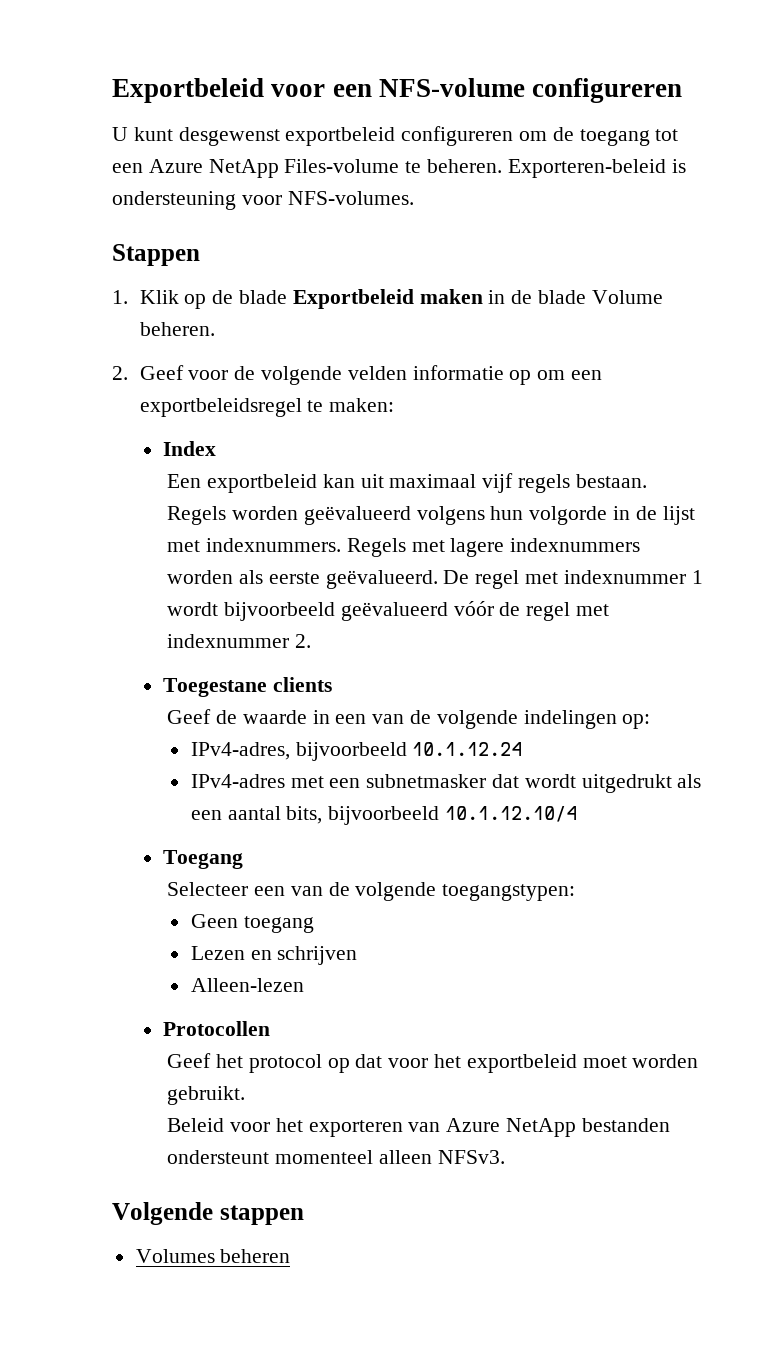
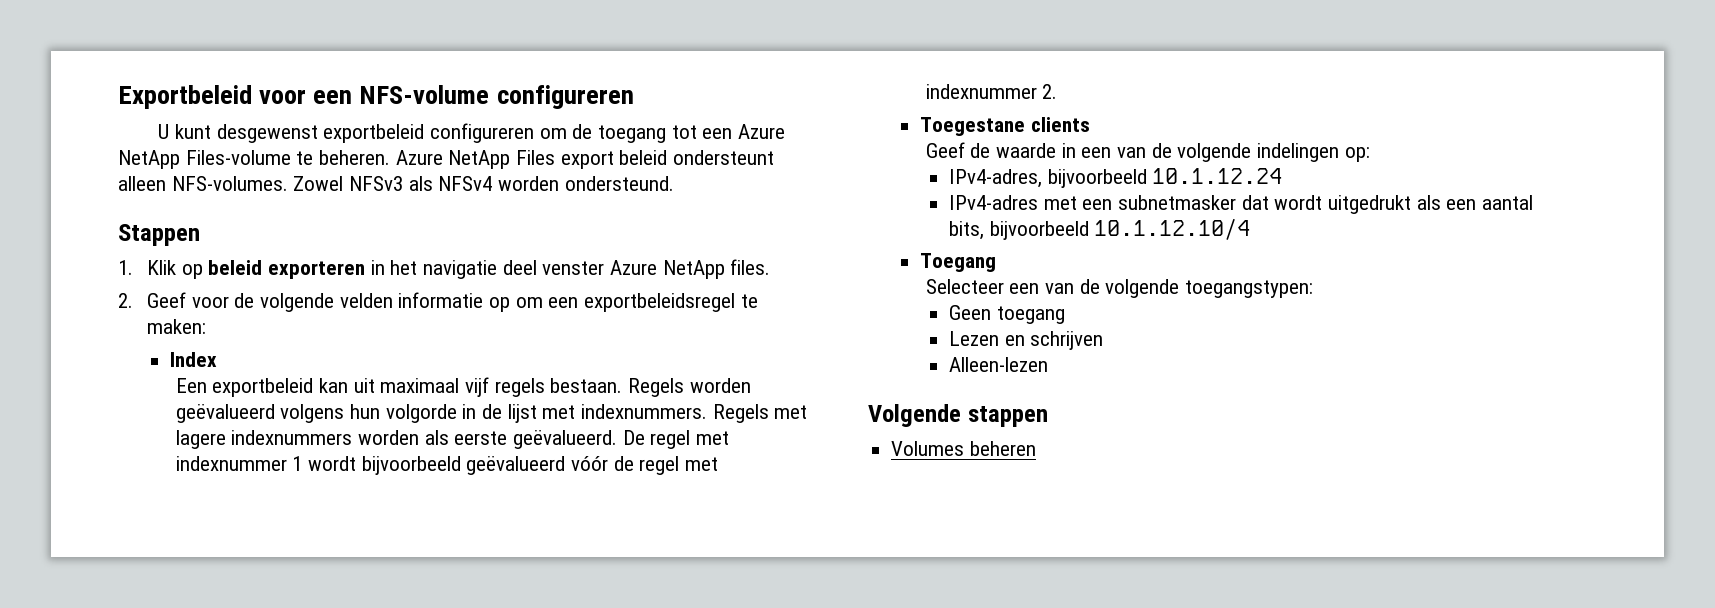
- Exporteren-beleid is ondersteuning voor NFS-volumes.
+ Azure NetApp Files export beleid ondersteunt alleen NFS-volumes. Zowel NFSv3 als NFSv4 worden ondersteund.
  Stappen
- 1. Klik op de blade Exportbeleid maken in de blade Volume beheren.
+ 1. Klik op beleid exporteren in het navigatie deel venster Azure NetApp files.
- Protocollen
- Geef het protocol op dat voor het exportbeleid moet worden gebruikt.
- Beleid voor het exporteren van Azure NetApp bestanden ondersteunt momenteel alleen NFSv3.

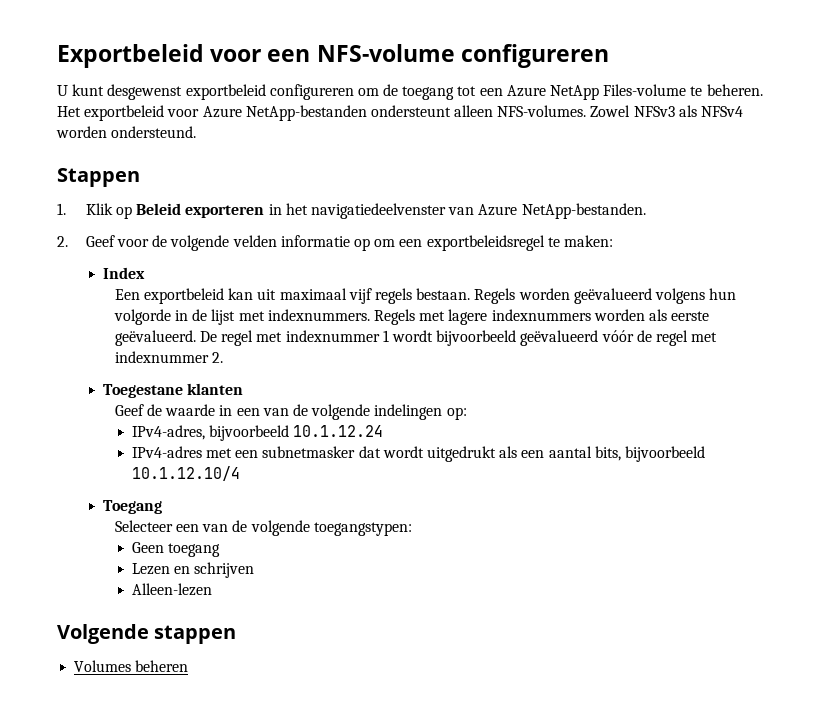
- Azure NetApp Files export beleid ondersteunt alleen NFS-volumes.
+ Het exportbeleid voor Azure NetApp-bestanden ondersteunt alleen NFS-volumes.
- 1. Klik op beleid exporteren in het navigatie deel venster Azure NetApp files.
+ 1. Klik op Beleid exporteren in het navigatiedeelvenster van Azure NetApp-bestanden.
- Toegestane clients
+ Toegestane klanten

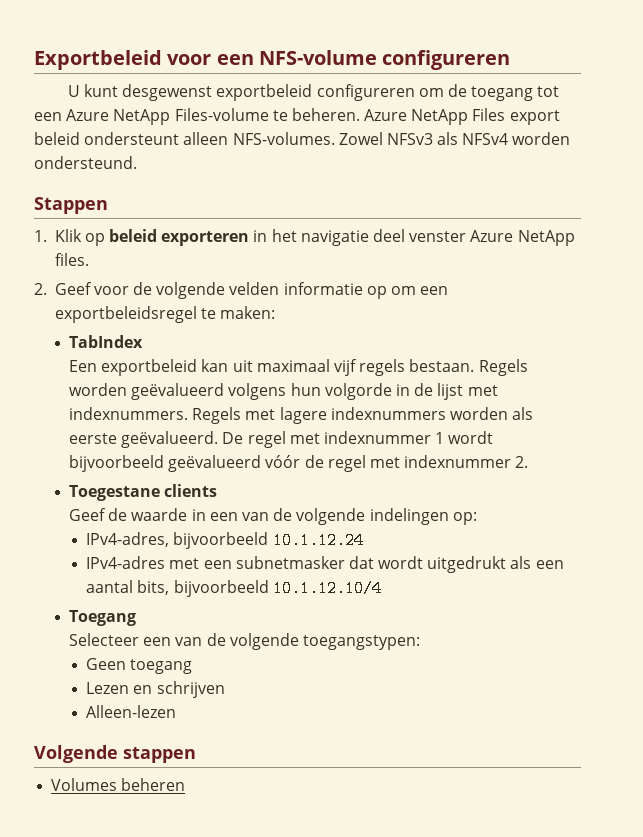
- Het exportbeleid voor Azure NetApp-bestanden ondersteunt alleen NFS-volumes.
+ Azure NetApp Files export beleid ondersteunt alleen NFS-volumes.
- 1. Klik op Beleid exporteren in het navigatiedeelvenster van Azure NetApp-bestanden.
+ 1. Klik op beleid exporteren in het navigatie deel venster Azure NetApp files.
- Index
+ TabIndex
- Toegestane klanten
+ Toegestane clients

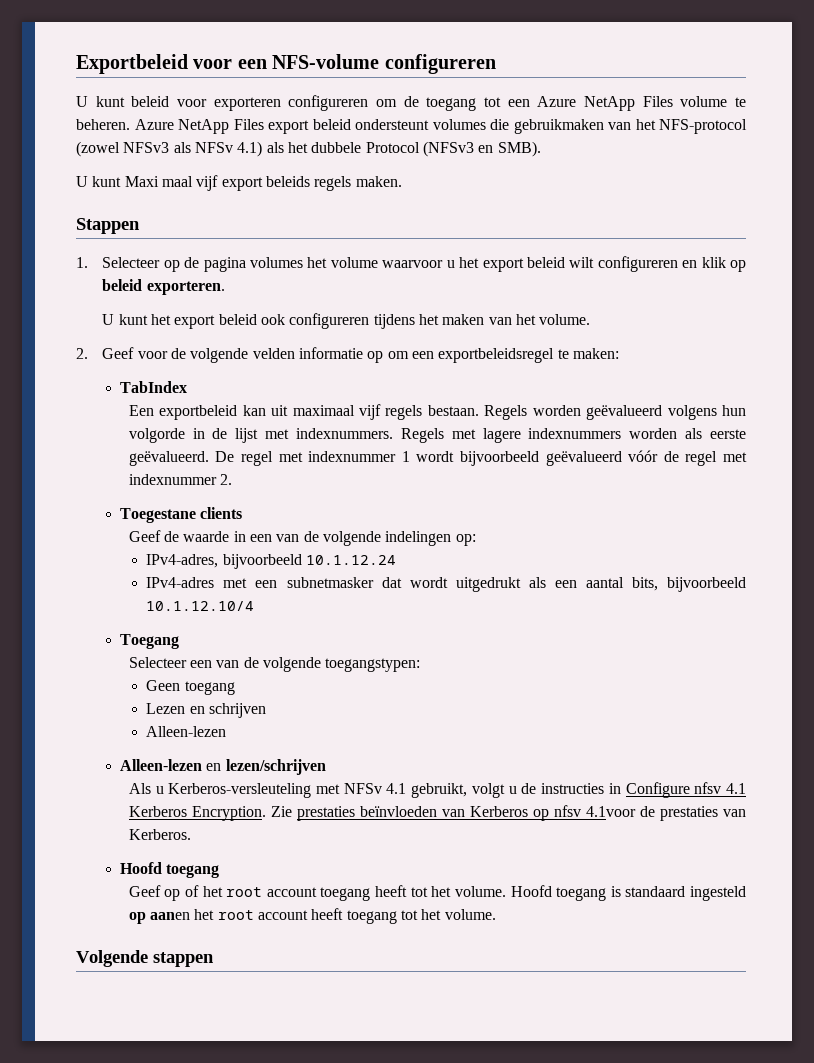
- U kunt desgewenst exportbeleid configureren om de toegang tot een Azure NetApp Files-volume te beheren.
+ U kunt beleid voor exporteren configureren om de toegang tot een Azure NetApp Files volume te beheren.
- Azure NetApp Files export beleid ondersteunt alleen NFS-volumes. Zowel NFSv3 als NFSv4 worden ondersteund.
+ Azure NetApp Files export beleid ondersteunt volumes die gebruikmaken van het NFS-protocol (zowel NFSv3 als NFSv 4.1) als het dubbele Protocol (NFSv3 en SMB).
+ U kunt Maxi maal vijf export beleids regels maken.
  Stappen
- 1. Klik op beleid exporteren in het navigatie deel venster Azure NetApp files.
+ 1. Selecteer op de pagina volumes het volume waarvoor u het export beleid wilt configureren en klik op beleid exporteren.
+ U kunt het export beleid ook configureren tijdens het maken van het volume.
+ Alleen-lezen en lezen/schrijven
+ Als u Kerberos-versleuteling met NFSv 4.1 gebruikt, volgt u de instructies in Configure nfsv 4.1 Kerberos Encryption. Zie prestaties beïnvloeden van Kerberos op nfsv 4.1voor de prestaties van Kerberos.
+ Hoofd toegang
+ Geef op of het root account toegang heeft tot het volume. Hoofd toegang is standaard ingesteld op aanen het root account heeft toegang tot het volume.
- Volumes beheren

